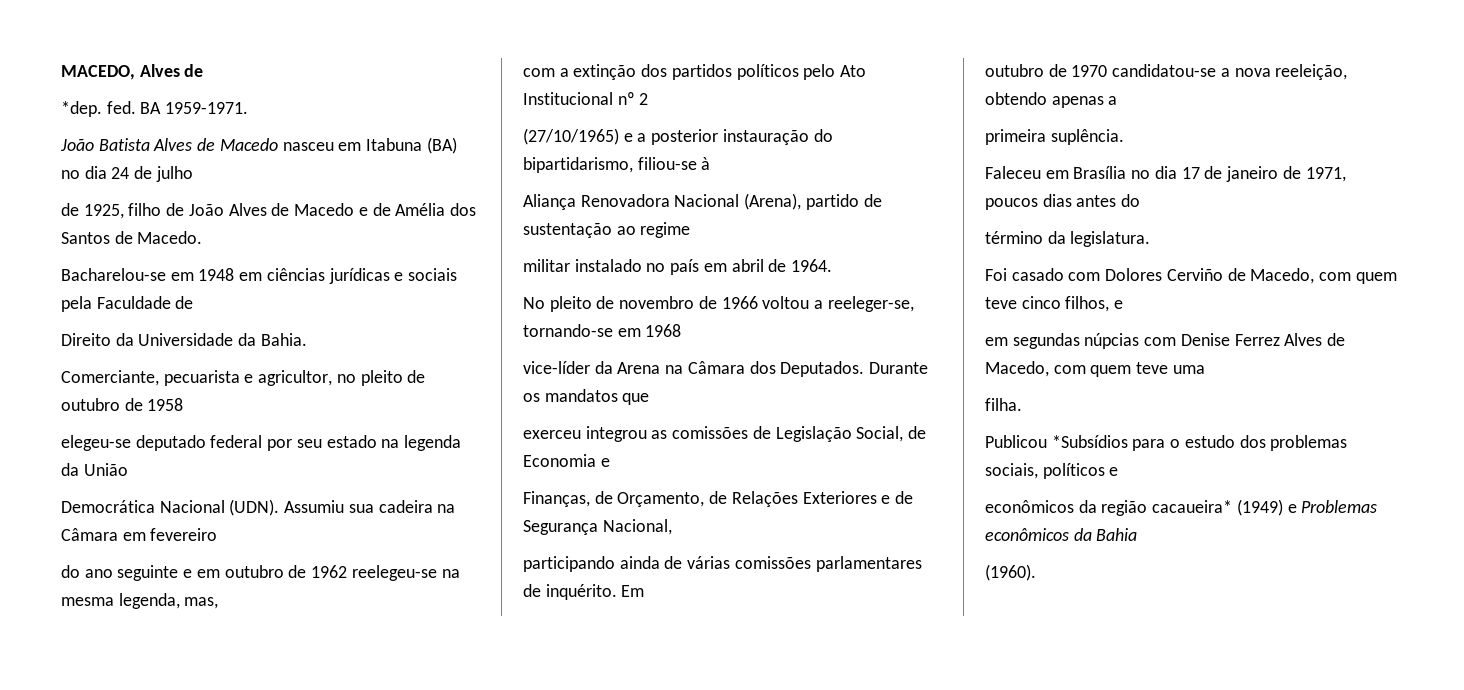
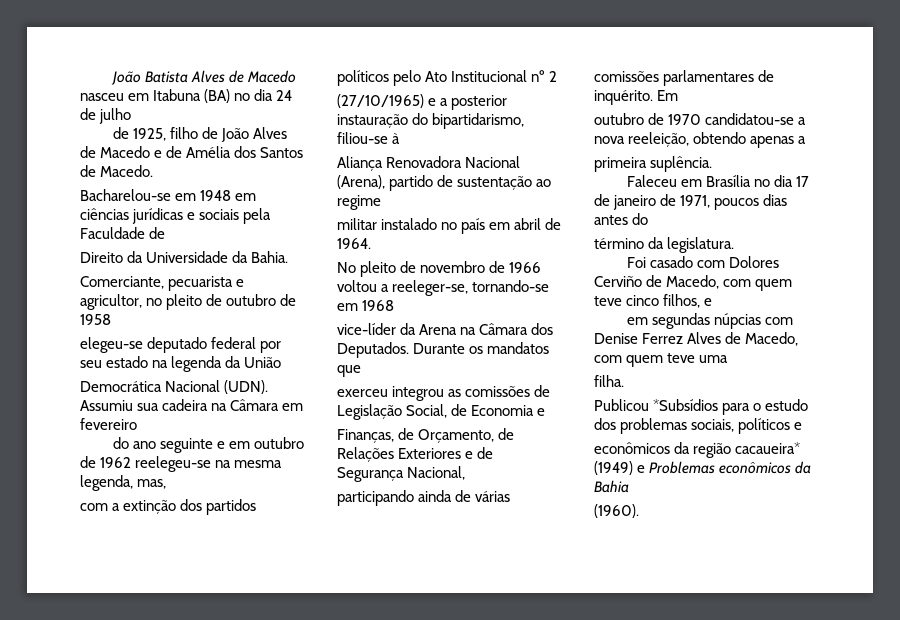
- MACEDO, Alves de
- *dep. fed. BA 1959-1971.

